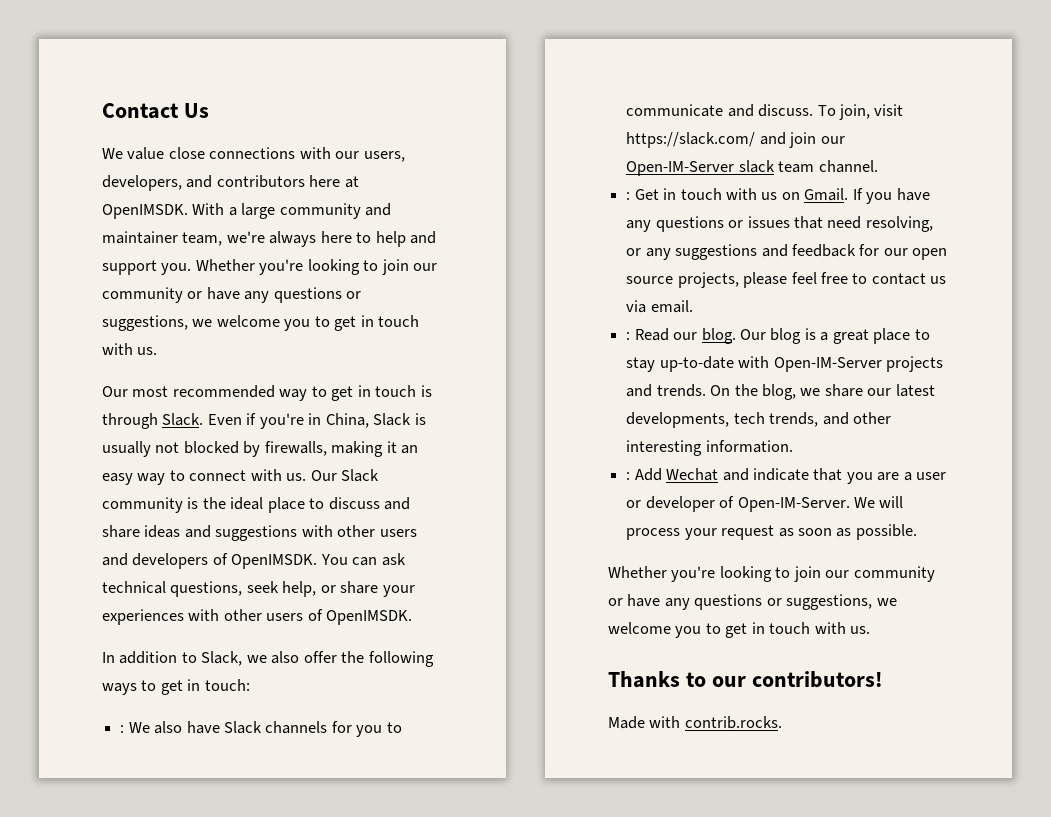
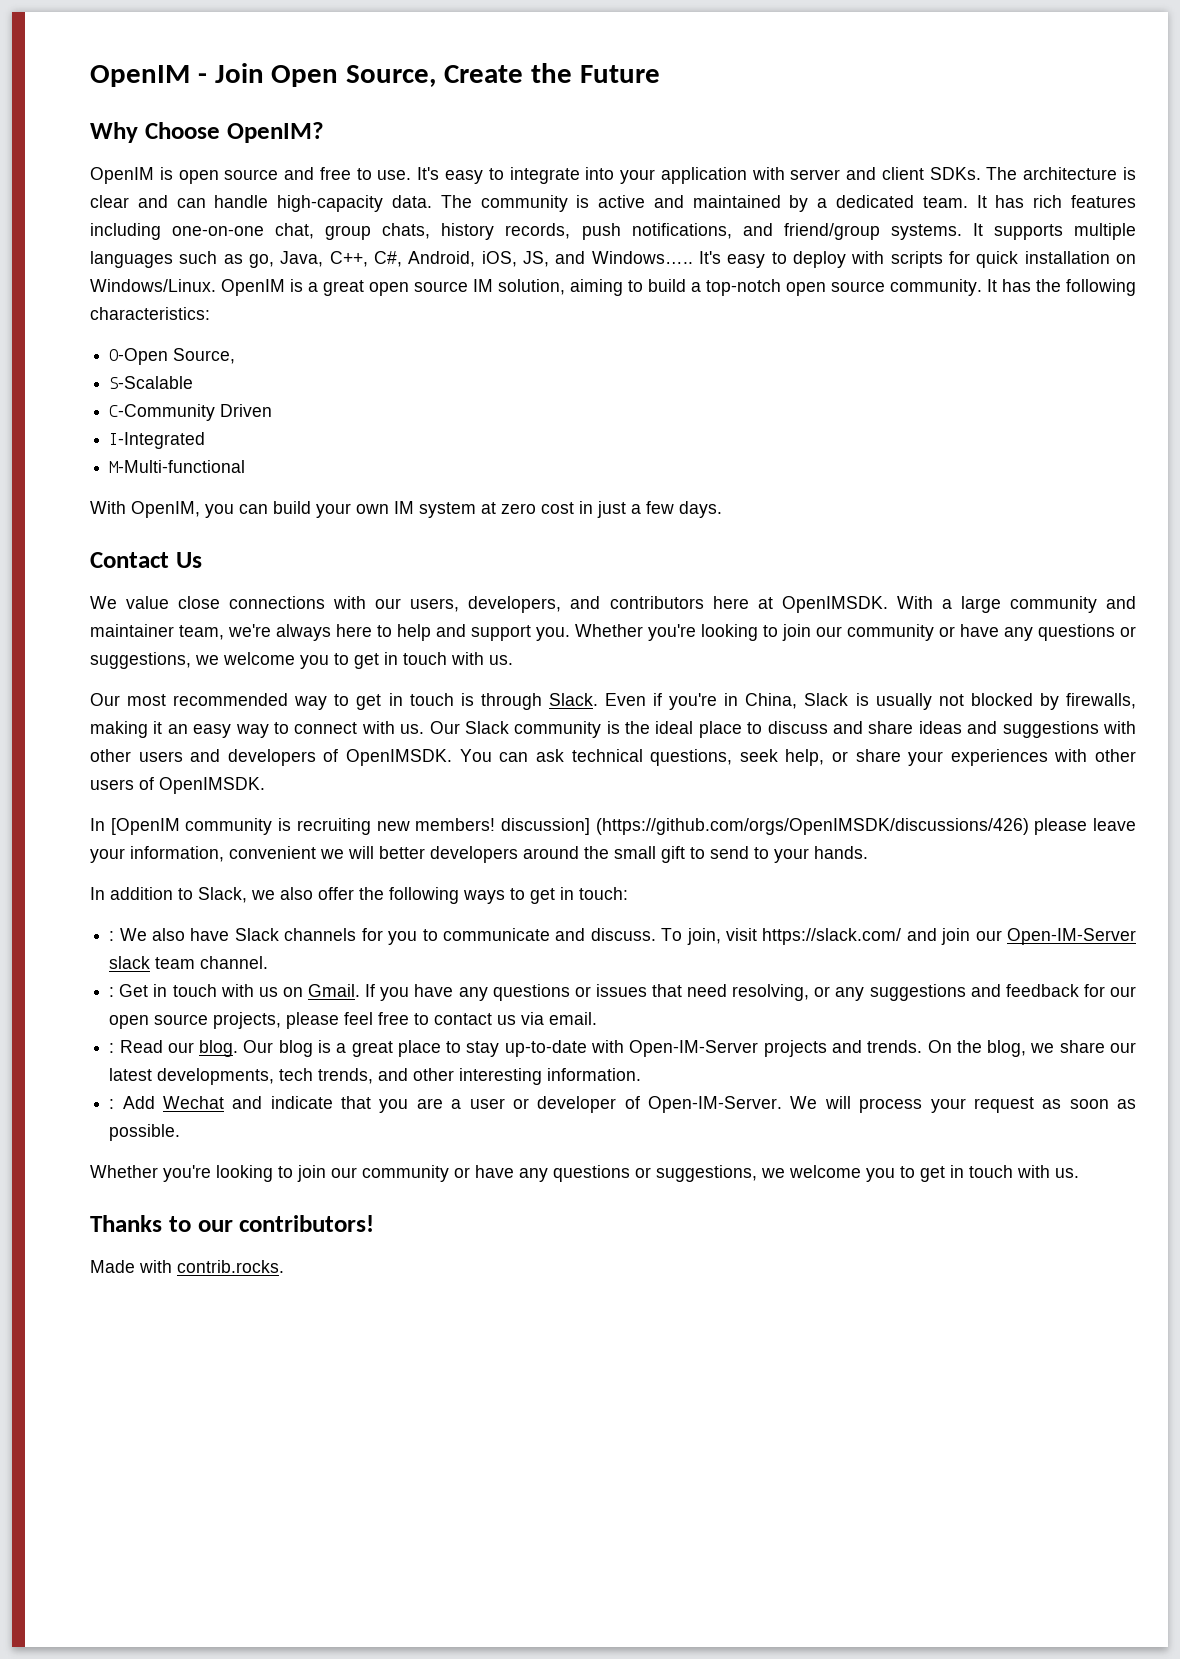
+ OpenIM - Join Open Source, Create the Future
+ Why Choose OpenIM?
+ OpenIM is open source and free to use. It's easy to integrate into your application with server and client SDKs. The architecture is clear and can handle high-capacity data. The community is active and maintained by a dedicated team. It has rich features including one-on-one chat, group chats, history records, push notifications, and friend/group systems. It supports multiple languages such as go, Java, C++, C#, Android, iOS, JS, and Windows….. It's easy to deploy with scripts for quick installation on Windows/Linux. OpenIM is a great open source IM solution, aiming to build a top-notch open source community. It has the following characteristics:
+ O-Open Source,
+ S-Scalable
+ C-Community Driven
+ I-Integrated
+ M-Multi-functional
+ With OpenIM, you can build your own IM system at zero cost in just a few days.
+ In [OpenIM community is recruiting new members! discussion] (https://github.com/orgs/OpenIMSDK/discussions/426) please leave your information, convenient we will better developers around the small gift to send to your hands.

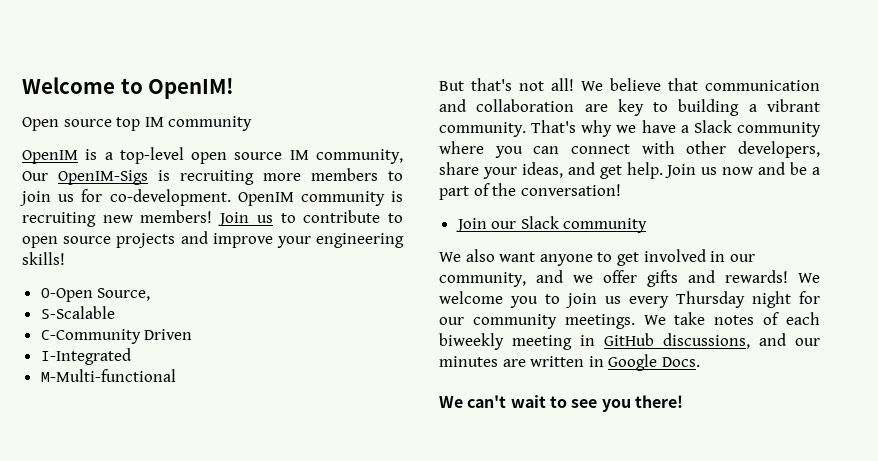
- OpenIM - Join Open Source, Create the Future
- Why Choose OpenIM?
- OpenIM is open source and free to use. It's easy to integrate into your application with server and client SDKs. The architecture is clear and can handle high-capacity data. The community is active and maintained by a dedicated team. It has rich features including one-on-one chat, group chats, history records, push notifications, and friend/group systems. It supports multiple languages such as go, Java, C++, C#, Android, iOS, JS, and Windows….. It's easy to deploy with scripts for quick installation on Windows/Linux. OpenIM is a great open source IM solution, aiming to build a top-notch open source community. It has the following characteristics:
+ Welcome to OpenIM!
+ Open source top IM community
+ OpenIM is a top-level open source IM community, Our OpenIM-Sigs is recruiting more members to join us for co-development. OpenIM community is recruiting new members! Join us to contribute to open source projects and improve your engineering skills!
- With OpenIM, you can build your own IM system at zero cost in just a few days.
- Contact Us
- We value close connections with our users, developers, and contributors here at OpenIMSDK. With a large community and maintainer team, we're always here to help and support you. Whether you're looking to join our community or have any questions or suggestions, we welcome you to get in touch with us.
- Our most recommended way to get in touch is through Slack. Even if you're in China, Slack is usually not blocked by firewalls, making it an easy way to connect with us. Our Slack community is the ideal place to discuss and share ideas and suggestions with other users and developers of OpenIMSDK. You can ask technical questions, seek help, or share your experiences with other users of OpenIMSDK.
- In [OpenIM community is recruiting new members! discussion] (https://github.com/orgs/OpenIMSDK/discussions/426) please leave your information, convenient we will better developers around the small gift to send to your hands.
- In addition to Slack, we also offer the following ways to get in touch:
- : We also have Slack channels for you to communicate and discuss. To join, visit https://slack.com/ and join our Open-IM-Server slack team channel.
- : Get in touch with us on Gmail. If you have any questions or issues that need resolving, or any suggestions and feedback for our open source projects, please feel free to contact us via email.
- : Read our blog. Our blog is a great place to stay up-to-date with Open-IM-Server projects and trends. On the blog, we share our latest developments, tech trends, and other interesting information.
- : Add Wechat and indicate that you are a user or developer of Open-IM-Server. We will process your request as soon as possible.
- Whether you're looking to join our community or have any questions or suggestions, we welcome you to get in touch with us.
- Thanks to our contributors!
- Made with contrib.rocks.
+ But that's not all! We believe that communication and collaboration are key to building a vibrant community. That's why we have a Slack community where you can connect with other developers, share your ideas, and get help. Join us now and be a part of the conversation!
+ Join our Slack community
+ We also want anyone to get involved in our community, and we offer gifts and rewards! We welcome you to join us every Thursday night for our community meetings. We take notes of each biweekly meeting in GitHub discussions, and our minutes are written in Google Docs.
+ We can't wait to see you there!

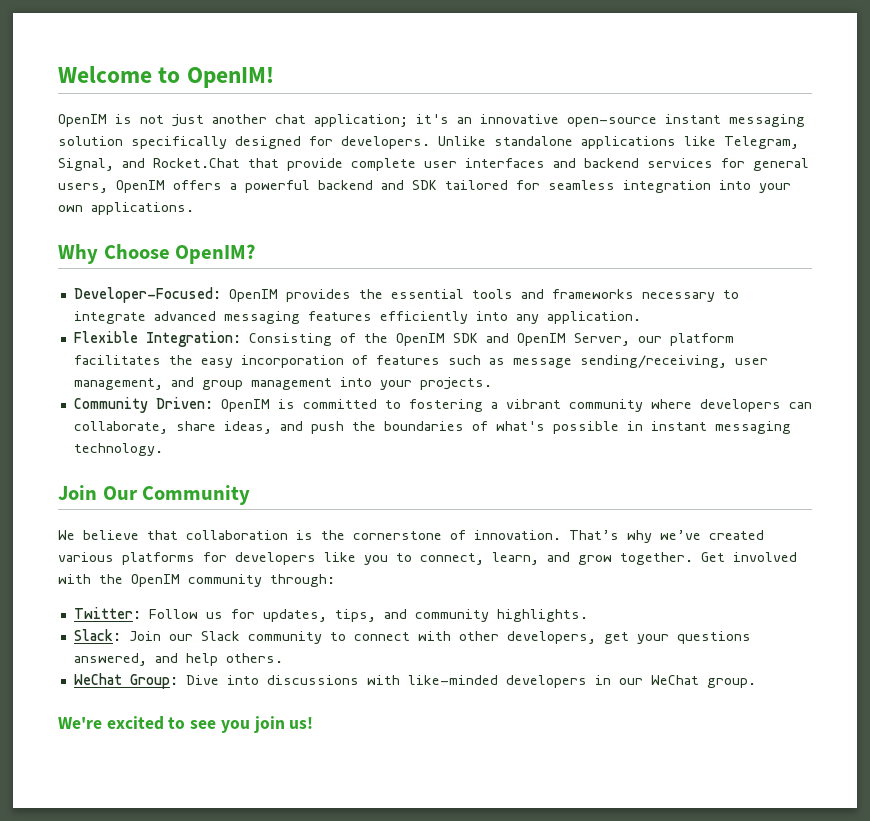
- Open source top IM community
- OpenIM is a top-level open source IM community, Our OpenIM-Sigs is recruiting more members to join us for co-development. OpenIM community is recruiting new members! Join us to contribute to open source projects and improve your engineering skills!
- O-Open Source,
- S-Scalable
- C-Community Driven
- I-Integrated
- M-Multi-functional
- But that's not all! We believe that communication and collaboration are key to building a vibrant community. That's why we have a Slack community where you can connect with other developers, share your ideas, and get help. Join us now and be a part of the conversation!
- Join our Slack community
- We also want anyone to get involved in our community, and we offer gifts and rewards! We welcome you to join us every Thursday night for our community meetings. We take notes of each biweekly meeting in GitHub discussions, and our minutes are written in Google Docs.
- We can't wait to see you there!
+ OpenIM is not just another chat application; it's an innovative open-source instant messaging solution specifically designed for developers. Unlike standalone applications like Telegram, Signal, and Rocket.Chat that provide complete user interfaces and backend services for general users, OpenIM offers a powerful backend and SDK tailored for seamless integration into your own applications.
+ Why Choose OpenIM?
+ Developer-Focused: OpenIM provides the essential tools and frameworks necessary to integrate advanced messaging features efficiently into any application.
+ Flexible Integration: Consisting of the OpenIM SDK and OpenIM Server, our platform facilitates the easy incorporation of features such as message sending/receiving, user management, and group management into your projects.
+ Community Driven: OpenIM is committed to fostering a vibrant community where developers can collaborate, share ideas, and push the boundaries of what's possible in instant messaging technology.
+ Join Our Community
+ We believe that collaboration is the cornerstone of innovation. That’s why we’ve created various platforms for developers like you to connect, learn, and grow together. Get involved with the OpenIM community through:
+ Twitter: Follow us for updates, tips, and community highlights.
+ Slack: Join our Slack community to connect with other developers, get your questions answered, and help others.
+ WeChat Group: Dive into discussions with like-minded developers in our WeChat group.
+ We're excited to see you join us!

